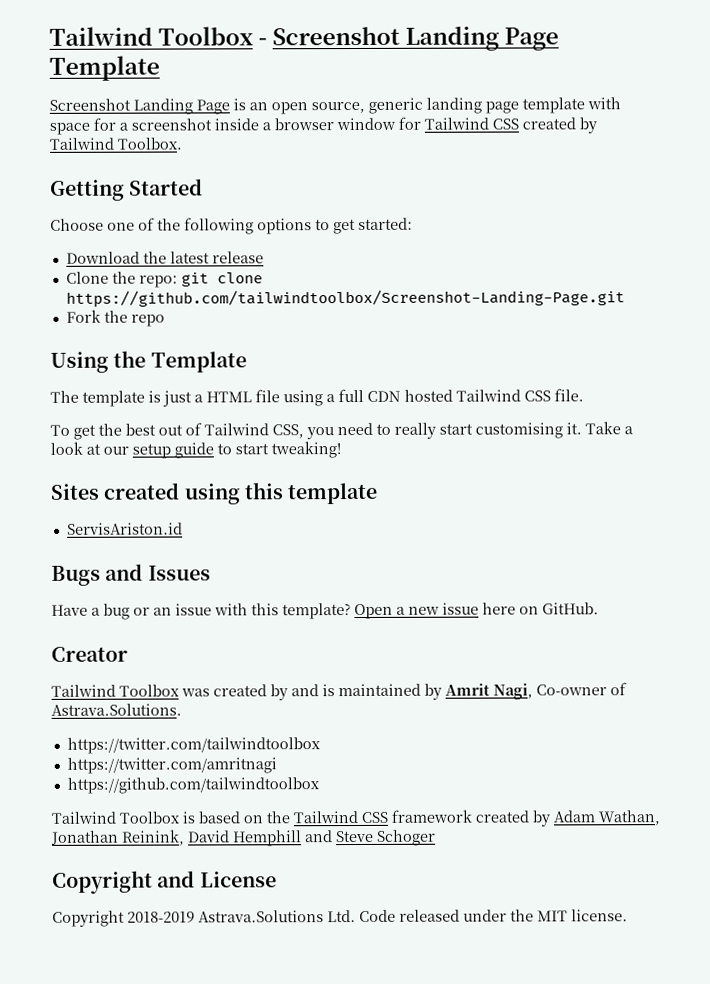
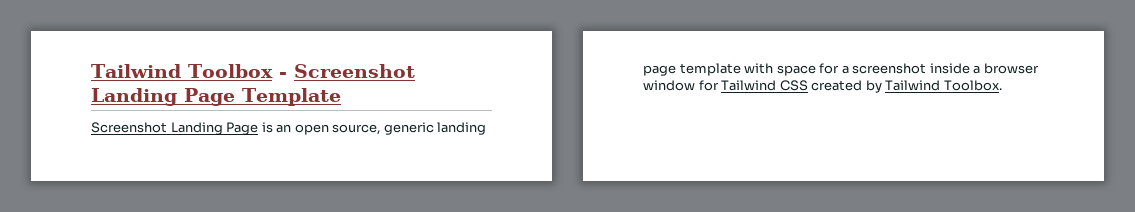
- Getting Started
- Choose one of the following options to get started:
- Download the latest release
- Clone the repo: git clone https://github.com/tailwindtoolbox/Screenshot-Landing-Page.git
- Fork the repo
- Using the Template
- The template is just a HTML file using a full CDN hosted Tailwind CSS file.
- To get the best out of Tailwind CSS, you need to really start customising it. Take a look at our setup guide to start tweaking!
- Sites created using this template
- ServisAriston.id
- Bugs and Issues
- Have a bug or an issue with this template? Open a new issue here on GitHub.
- Creator
- Tailwind Toolbox was created by and is maintained by Amrit Nagi, Co-owner of Astrava.Solutions.
- https://twitter.com/tailwindtoolbox
- https://twitter.com/amritnagi
- https://github.com/tailwindtoolbox
- Tailwind Toolbox is based on the Tailwind CSS framework created by Adam Wathan, Jonathan Reinink, David Hemphill and Steve Schoger
- Copyright and License
- Copyright 2018-2019 Astrava.Solutions Ltd. Code released under the MIT license.

